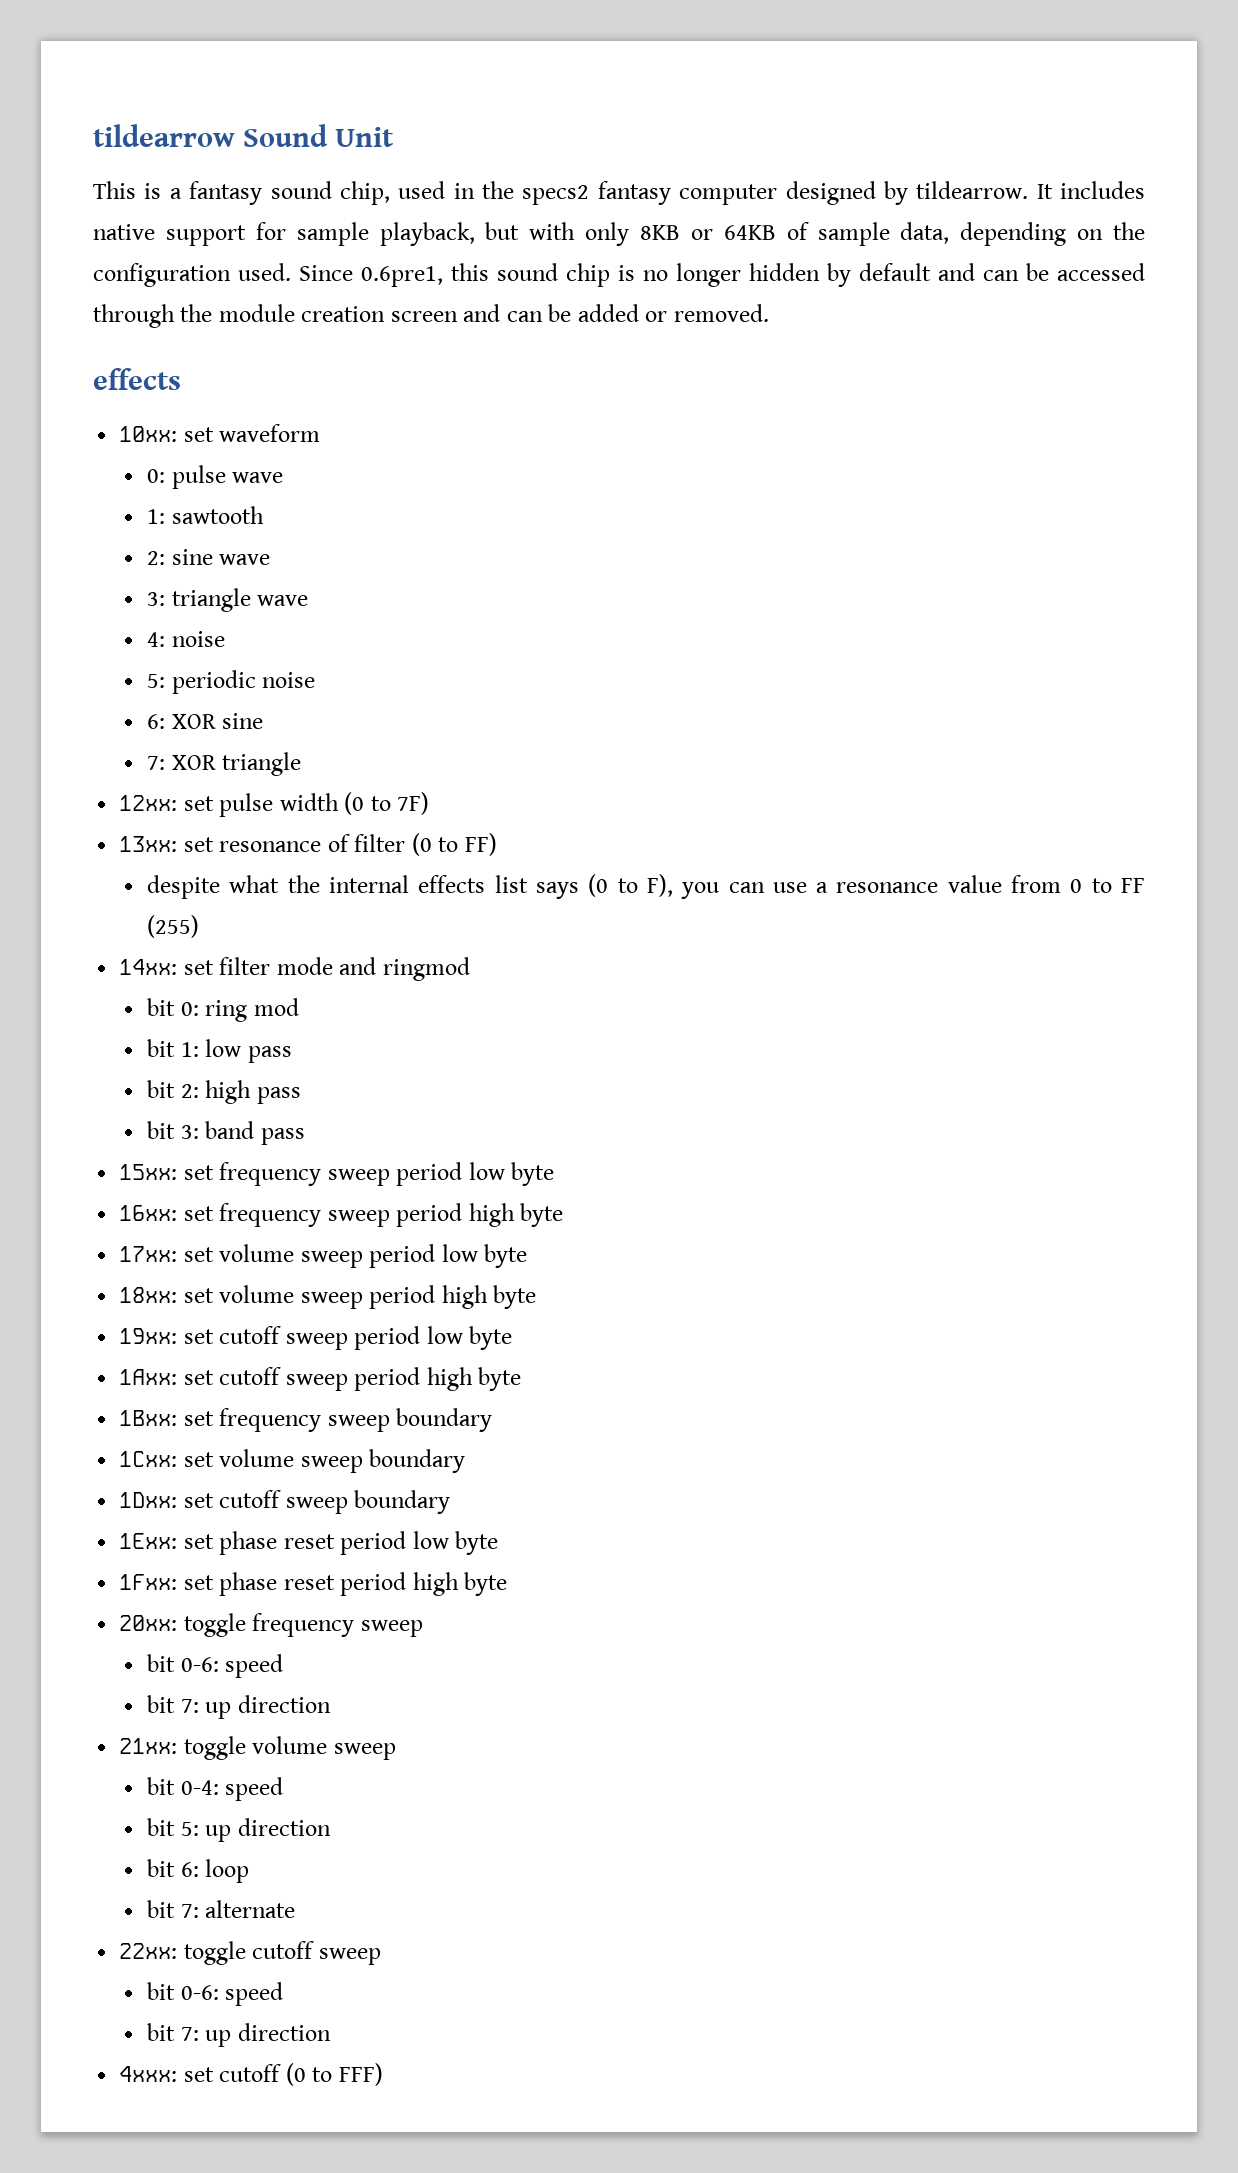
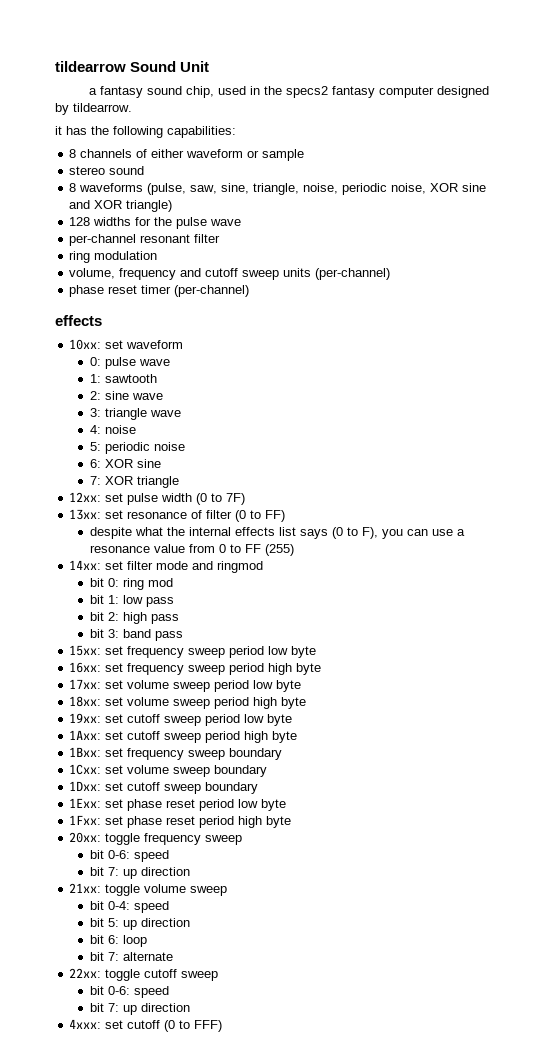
- This is a fantasy sound chip, used in the specs2 fantasy computer designed by tildearrow. It includes native support for sample playback, but with only 8KB or 64KB of sample data, depending on the configuration used. Since 0.6pre1, this sound chip is no longer hidden by default and can be accessed through the module creation screen and can be added or removed.
+ a fantasy sound chip, used in the specs2 fantasy computer designed by tildearrow.
+ it has the following capabilities:
+ 8 channels of either waveform or sample
+ stereo sound
+ 8 waveforms (pulse, saw, sine, triangle, noise, periodic noise, XOR sine and XOR triangle)
+ 128 widths for the pulse wave
+ per-channel resonant filter
+ ring modulation
+ volume, frequency and cutoff sweep units (per-channel)
+ phase reset timer (per-channel)

